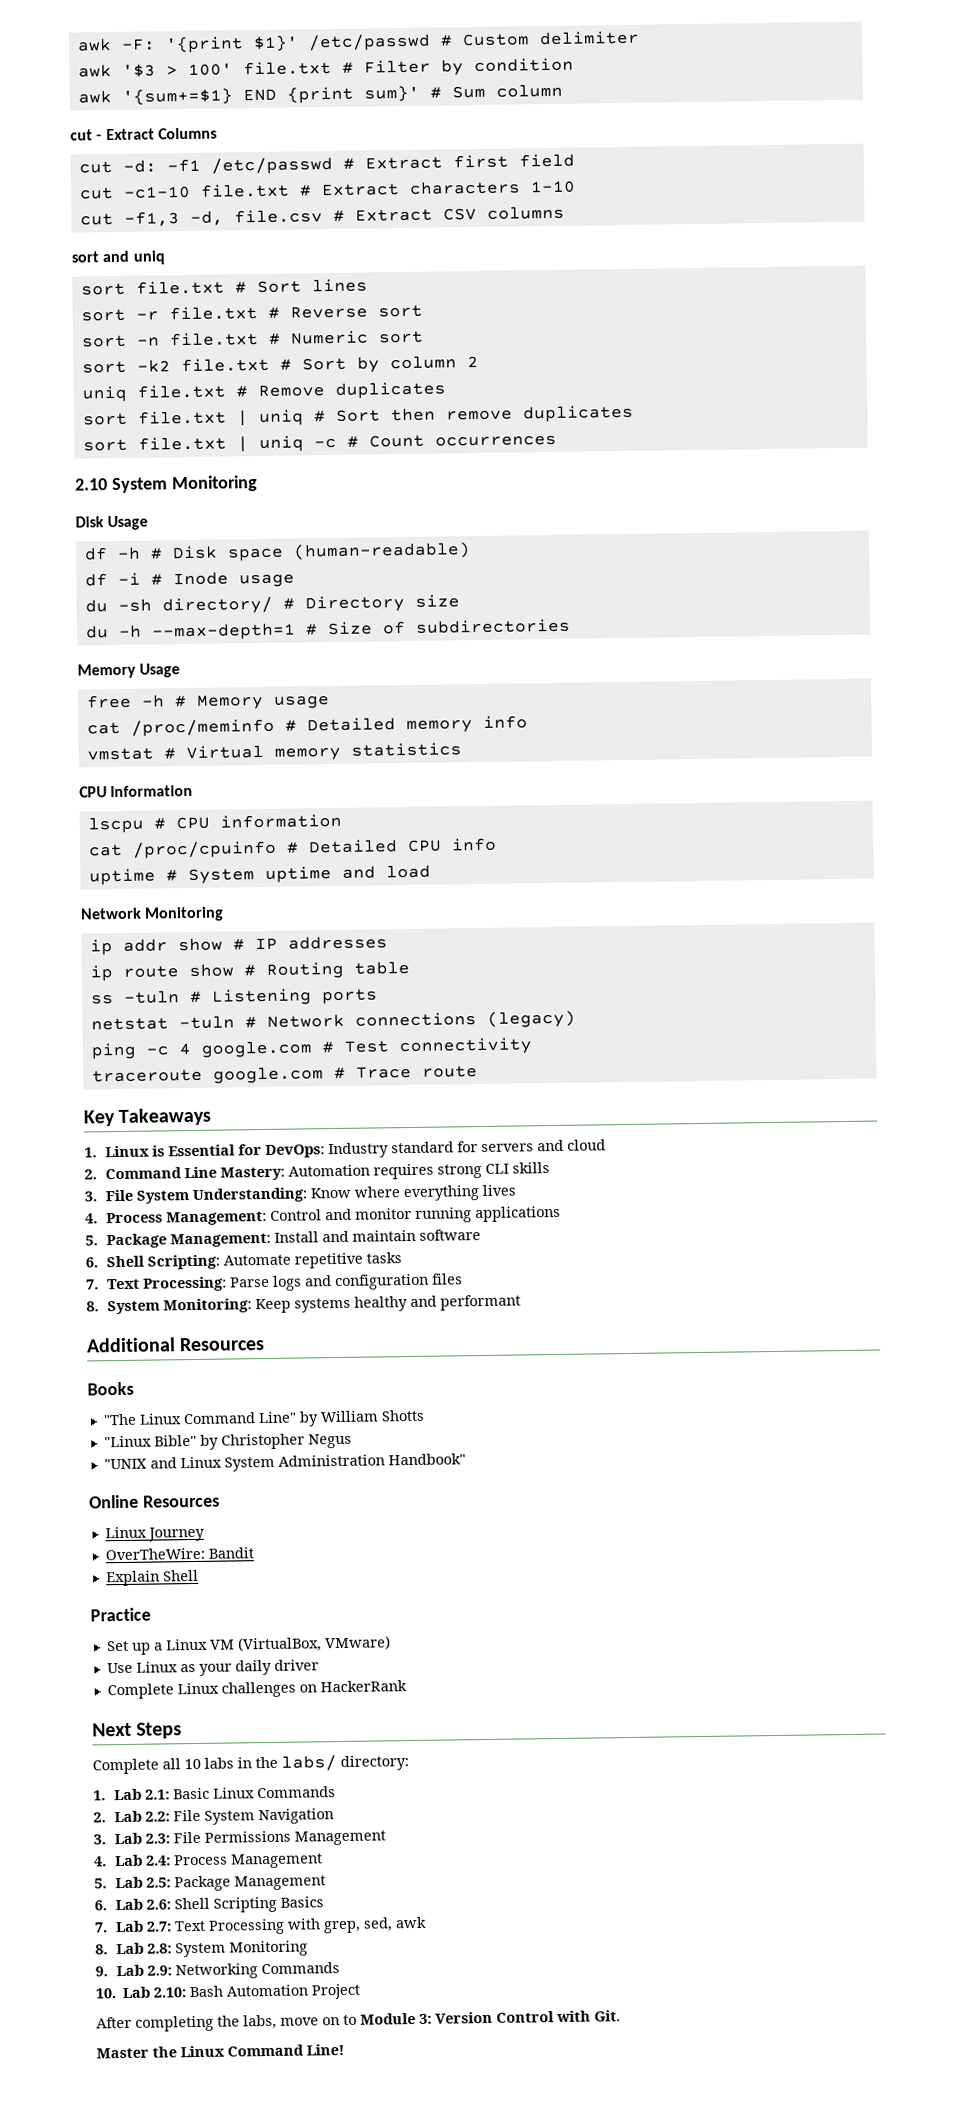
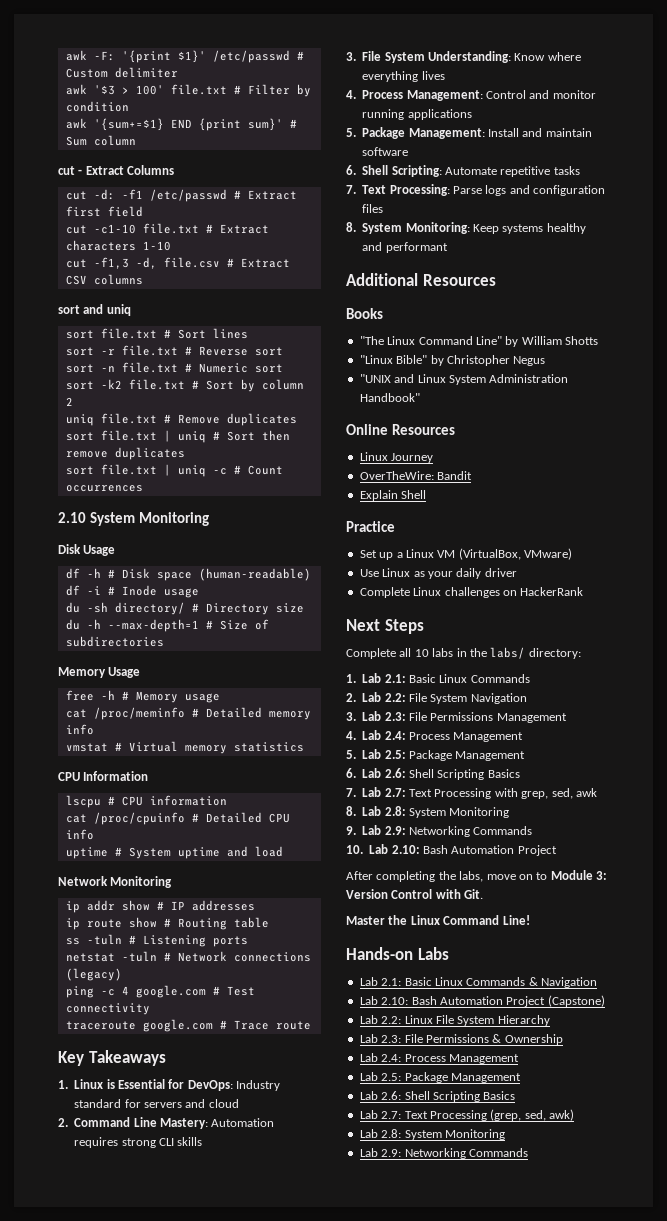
+ Hands-on Labs
+ Lab 2.1: Basic Linux Commands & Navigation
+ Lab 2.10: Bash Automation Project (Capstone)
+ Lab 2.2: Linux File System Hierarchy
+ Lab 2.3: File Permissions & Ownership
+ Lab 2.4: Process Management
+ Lab 2.5: Package Management
+ Lab 2.6: Shell Scripting Basics
+ Lab 2.7: Text Processing (grep, sed, awk)
+ Lab 2.8: System Monitoring
+ Lab 2.9: Networking Commands

